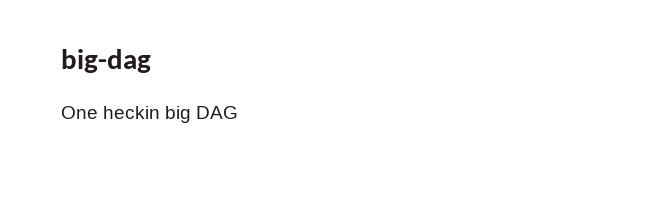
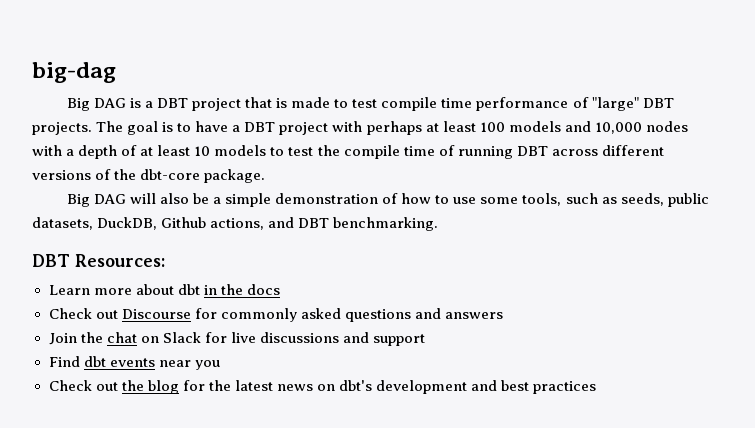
- One heckin big DAG
+ Big DAG is a DBT project that is made to test compile time performance of "large" DBT projects. The goal is to have a DBT project with perhaps at least 100 models and 10,000 nodes with a depth of at least 10 models to test the compile time of running DBT across different versions of the dbt-core package.
+ Big DAG will also be a simple demonstration of how to use some tools, such as seeds, public datasets, DuckDB, Github actions, and DBT benchmarking.
+ DBT Resources:
+ Learn more about dbt in the docs
+ Check out Discourse for commonly asked questions and answers
+ Join the chat on Slack for live discussions and support
+ Find dbt events near you
+ Check out the blog for the latest news on dbt's development and best practices

